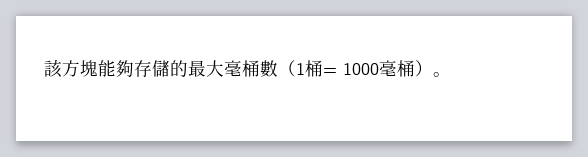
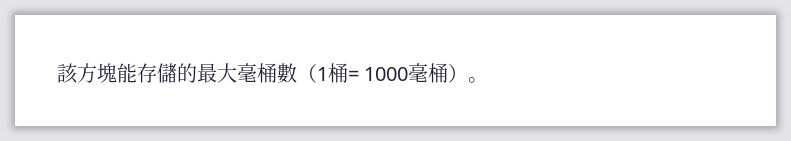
- 該方塊能夠存儲的最大毫桶數（1桶= 1000毫桶）。
+ 該方塊能存儲的最大毫桶數（1桶= 1000毫桶）。

